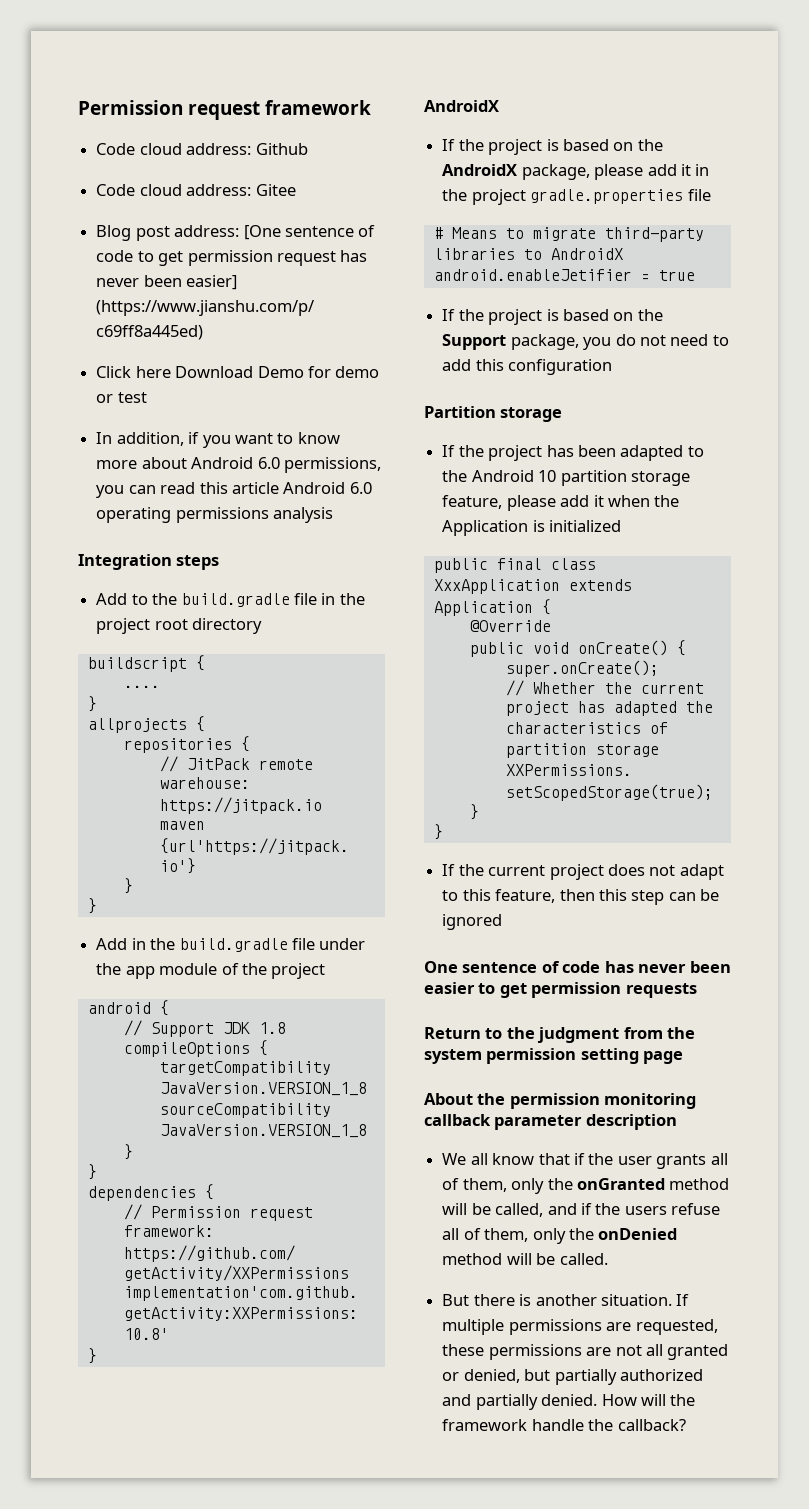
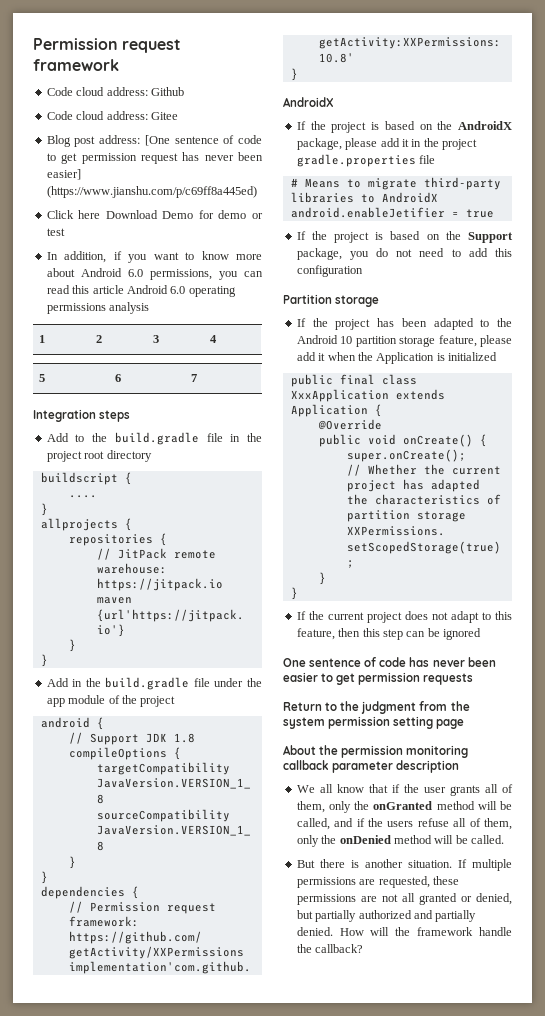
+ 1 | 2 | 3 | 4
+ 5 | 6 | 7

